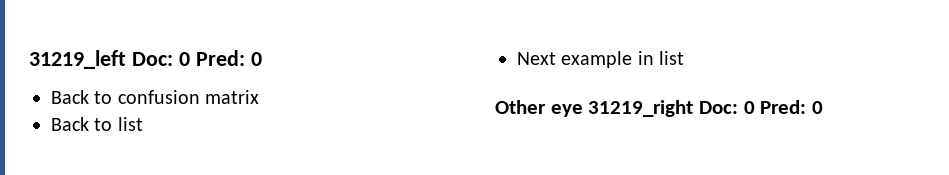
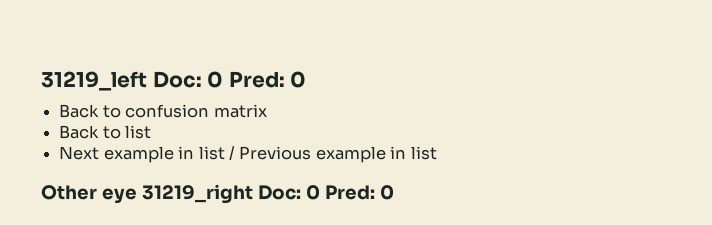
- Next example in list
+ Next example in list / Previous example in list

